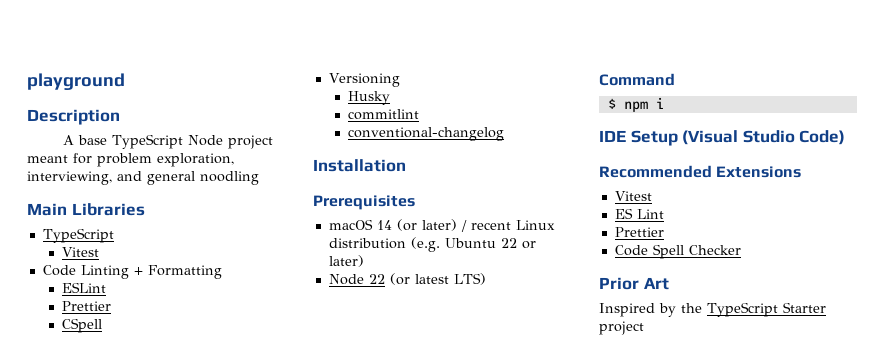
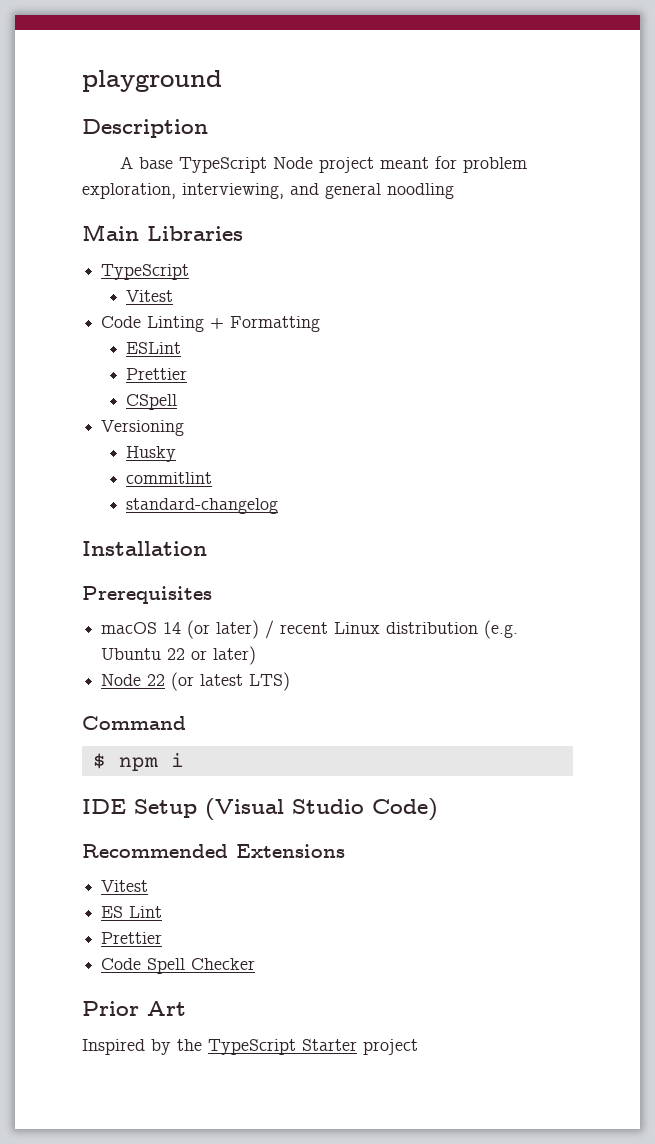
- conventional-changelog
+ standard-changelog

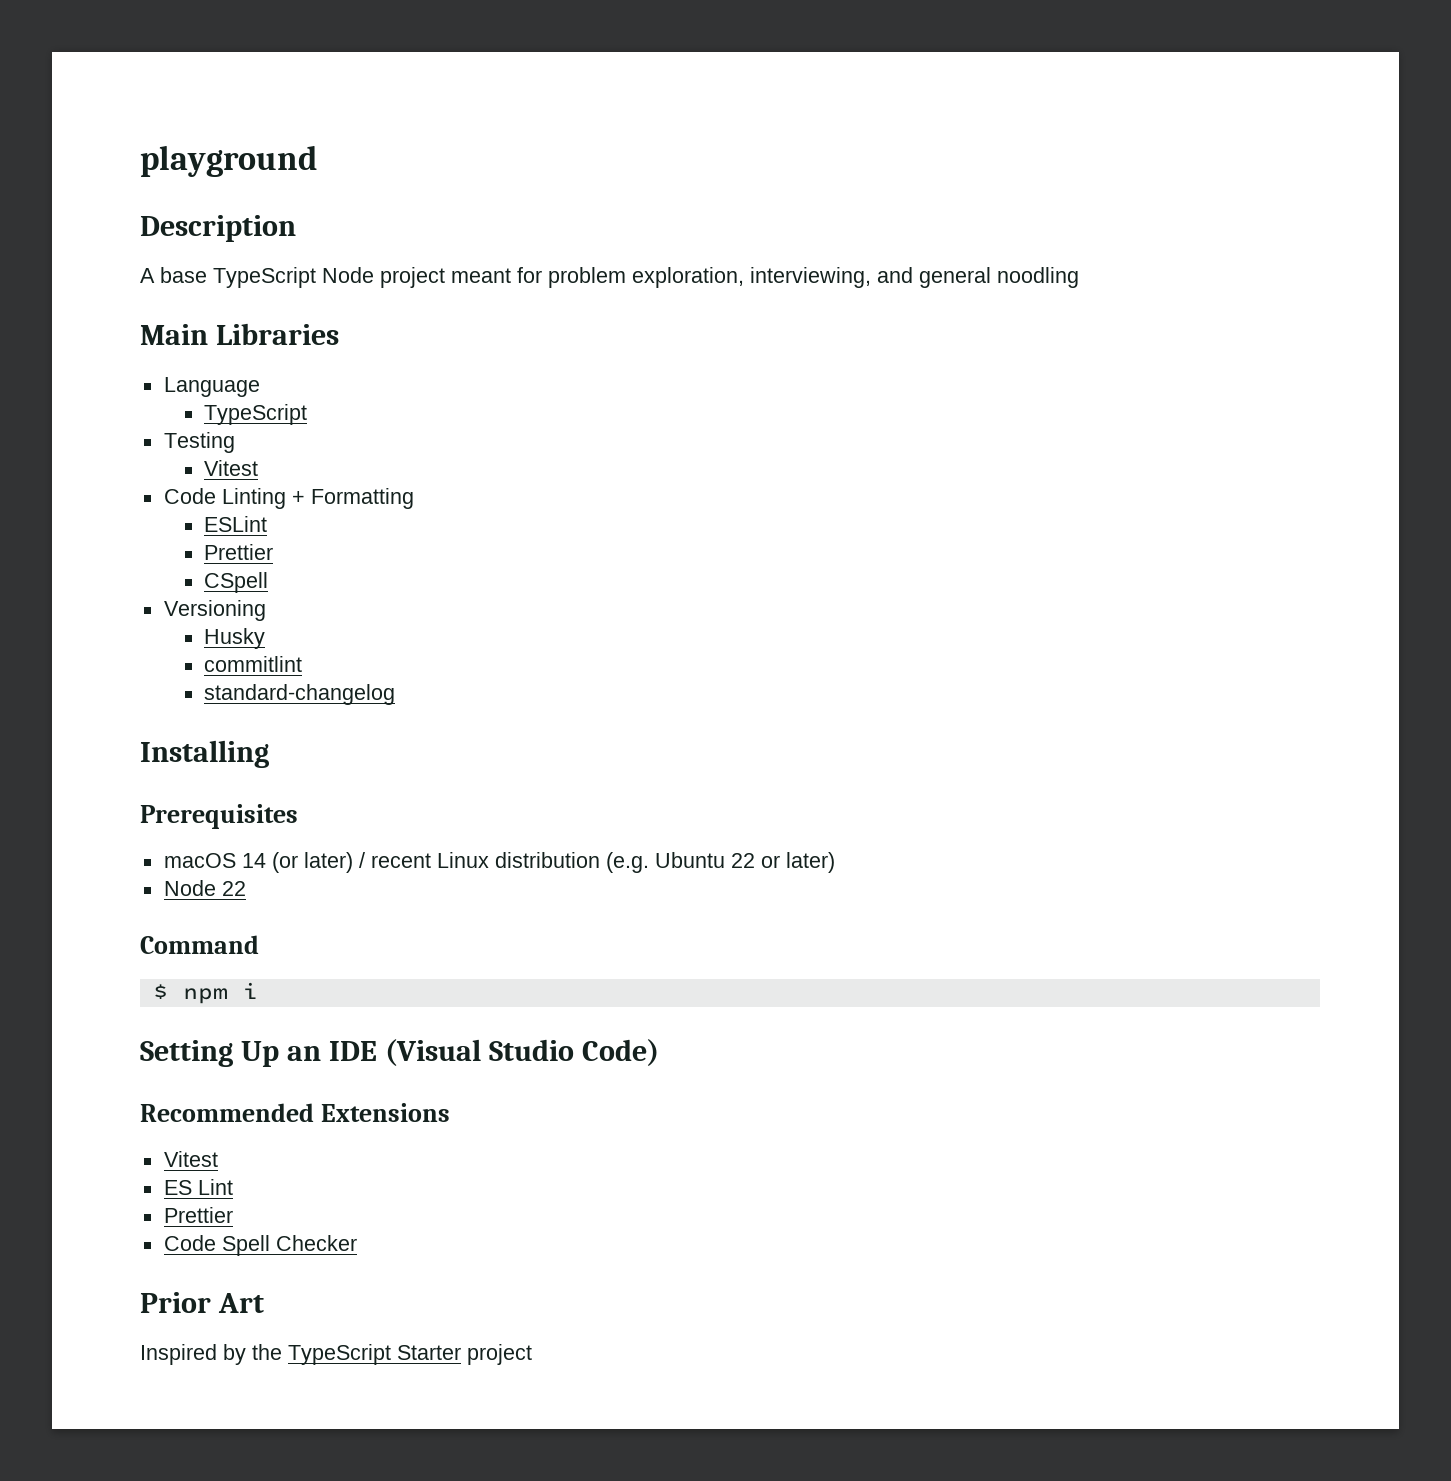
  Main Libraries
+ Language
  TypeScript
+ Testing
- Installation
+ Installing
- Node 22 (or latest LTS)
+ Node 22
- IDE Setup (Visual Studio Code)
+ Setting Up an IDE (Visual Studio Code)

